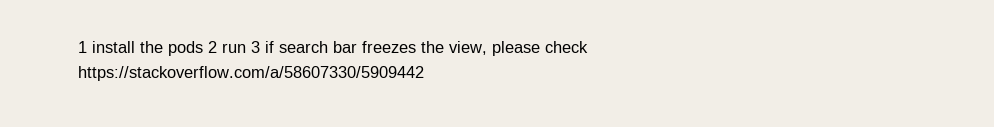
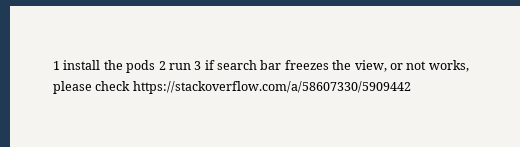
- 1 install the pods 2 run 3 if search bar freezes the view, please check https://stackoverflow.com/a/58607330/5909442
+ 1 install the pods 2 run 3 if search bar freezes the view, or not works, please check https://stackoverflow.com/a/58607330/5909442

